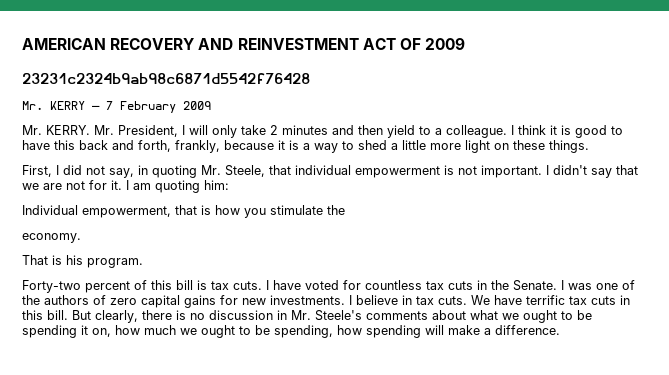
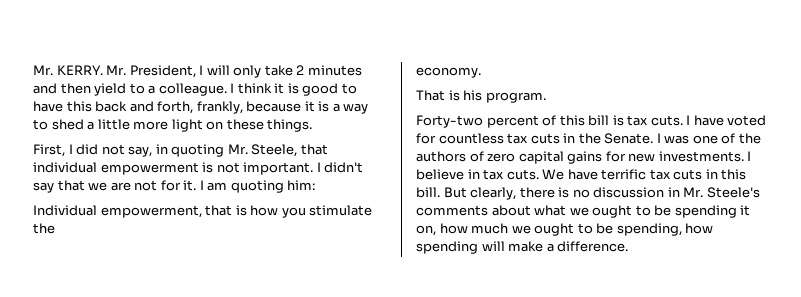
- AMERICAN RECOVERY AND REINVESTMENT ACT OF 2009
- 23231c2324b9ab98c6871d5542f76428
- Mr. KERRY — 7 February 2009

